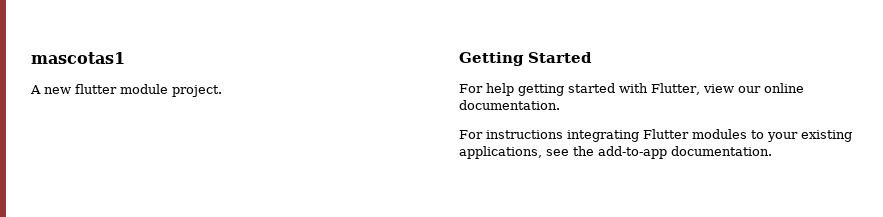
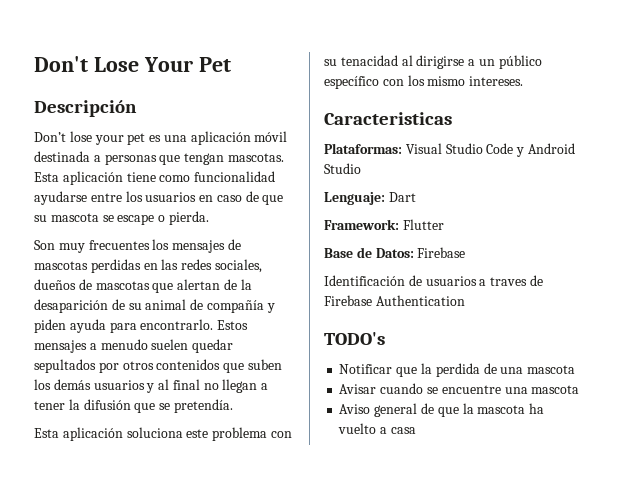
- mascotas1
- A new flutter module project.
- Getting Started
- For help getting started with Flutter, view our online documentation.
- For instructions integrating Flutter modules to your existing applications, see the add-to-app documentation.
+ Don't Lose Your Pet
+ Descripción
+ Don’t lose your pet es una aplicación móvil destinada a personas que tengan mascotas. Esta aplicación tiene como funcionalidad ayudarse entre los usuarios en caso de que su mascota se escape o pierda.
+ Son muy frecuentes los mensajes de mascotas perdidas en las redes sociales, dueños de mascotas que alertan de la desaparición de su animal de compañía y piden ayuda para encontrarlo. Estos mensajes a menudo suelen quedar sepultados por otros contenidos que suben los demás usuarios y al final no llegan a tener la difusión que se pretendía.
+ Esta aplicación soluciona este problema con su tenacidad al dirigirse a un público específico con los mismo intereses.
+ Caracteristicas
+ Plataformas: Visual Studio Code y Android Studio
+ Lenguaje: Dart
+ Framework: Flutter
+ Base de Datos: Firebase
+ Identificación de usuarios a traves de Firebase Authentication
+ TODO's
+ Notificar que la perdida de una mascota
+ Avisar cuando se encuentre una mascota
+ Aviso general de que la mascota ha vuelto a casa

